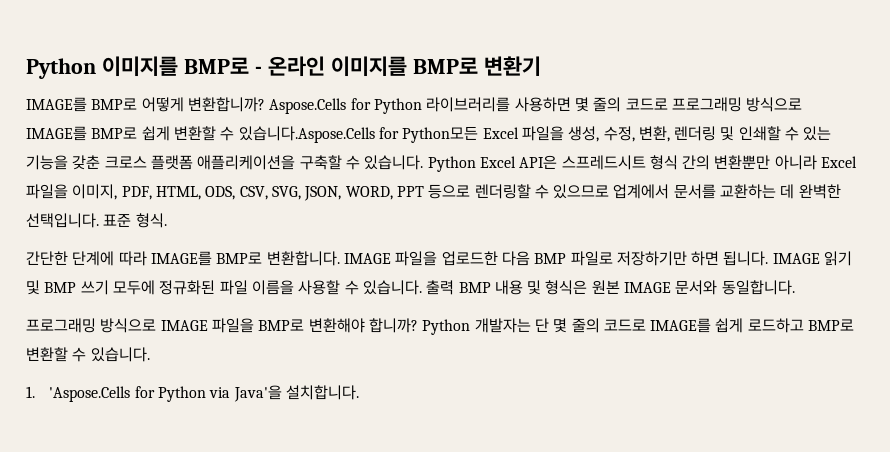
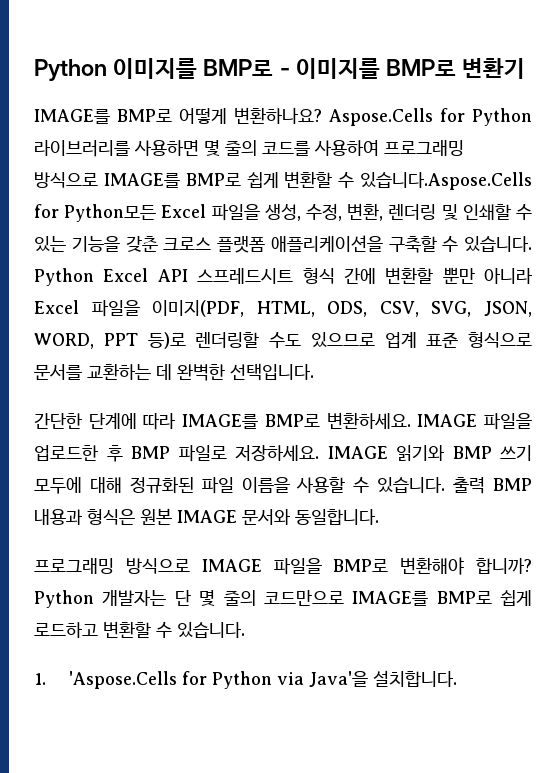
- Python 이미지를 BMP로 - 온라인 이미지를 BMP로 변환기
+ Python 이미지를 BMP로 - 이미지를 BMP로 변환기
- IMAGE를 BMP로 어떻게 변환합니까?
+ IMAGE를 BMP로 어떻게 변환하나요?
- Aspose.Cells for Python 라이브러리를 사용하면 몇 줄의 코드로 프로그래밍 방식으로 IMAGE를 BMP로 쉽게 변환할 수 있습니다.Aspose.Cells for Python모든 Excel 파일을 생성, 수정, 변환, 렌더링 및 인쇄할 수 있는 기능을 갖춘 크로스 플랫폼 애플리케이션을 구축할 수 있습니다.
+ Aspose.Cells for Python 라이브러리를 사용하면 몇 줄의 코드를 사용하여 프로그래밍 방식으로 IMAGE를 BMP로 쉽게 변환할 수 있습니다.Aspose.Cells for Python모든 Excel 파일을 생성, 수정, 변환, 렌더링 및 인쇄할 수 있는 기능을 갖춘 크로스 플랫폼 애플리케이션을 구축할 수 있습니다.
- Python Excel API은 스프레드시트 형식 간의 변환뿐만 아니라 Excel 파일을 이미지, PDF, HTML, ODS, CSV, SVG, JSON, WORD, PPT 등으로 렌더링할 수 있으므로 업계에서 문서를 교환하는 데 완벽한 선택입니다. 표준 형식.
+ Python Excel API 스프레드시트 형식 간에 변환할 뿐만 아니라 Excel 파일을 이미지(PDF, HTML, ODS, CSV, SVG, JSON, WORD, PPT 등)로 렌더링할 수도 있으므로 업계 표준 형식으로 문서를 교환하는 데 완벽한 선택입니다.
- 간단한 단계에 따라 IMAGE를 BMP로 변환합니다.
+ 간단한 단계에 따라 IMAGE를 BMP로 변환하세요.
- IMAGE 파일을 업로드한 다음 BMP 파일로 저장하기만 하면 됩니다. IMAGE 읽기 및 BMP 쓰기 모두에 정규화된 파일 이름을 사용할 수 있습니다.
+ IMAGE 파일을 업로드한 후 BMP 파일로 저장하세요. IMAGE 읽기와 BMP 쓰기 모두에 대해 정규화된 파일 이름을 사용할 수 있습니다.
- 출력 BMP 내용 및 형식은 원본 IMAGE 문서와 동일합니다.
+ 출력 BMP 내용과 형식은 원본 IMAGE 문서와 동일합니다.
- Python 개발자는 단 몇 줄의 코드로 IMAGE를 쉽게 로드하고 BMP로 변환할 수 있습니다.
+ Python 개발자는 단 몇 줄의 코드만으로 IMAGE를 BMP로 쉽게 로드하고 변환할 수 있습니다.

